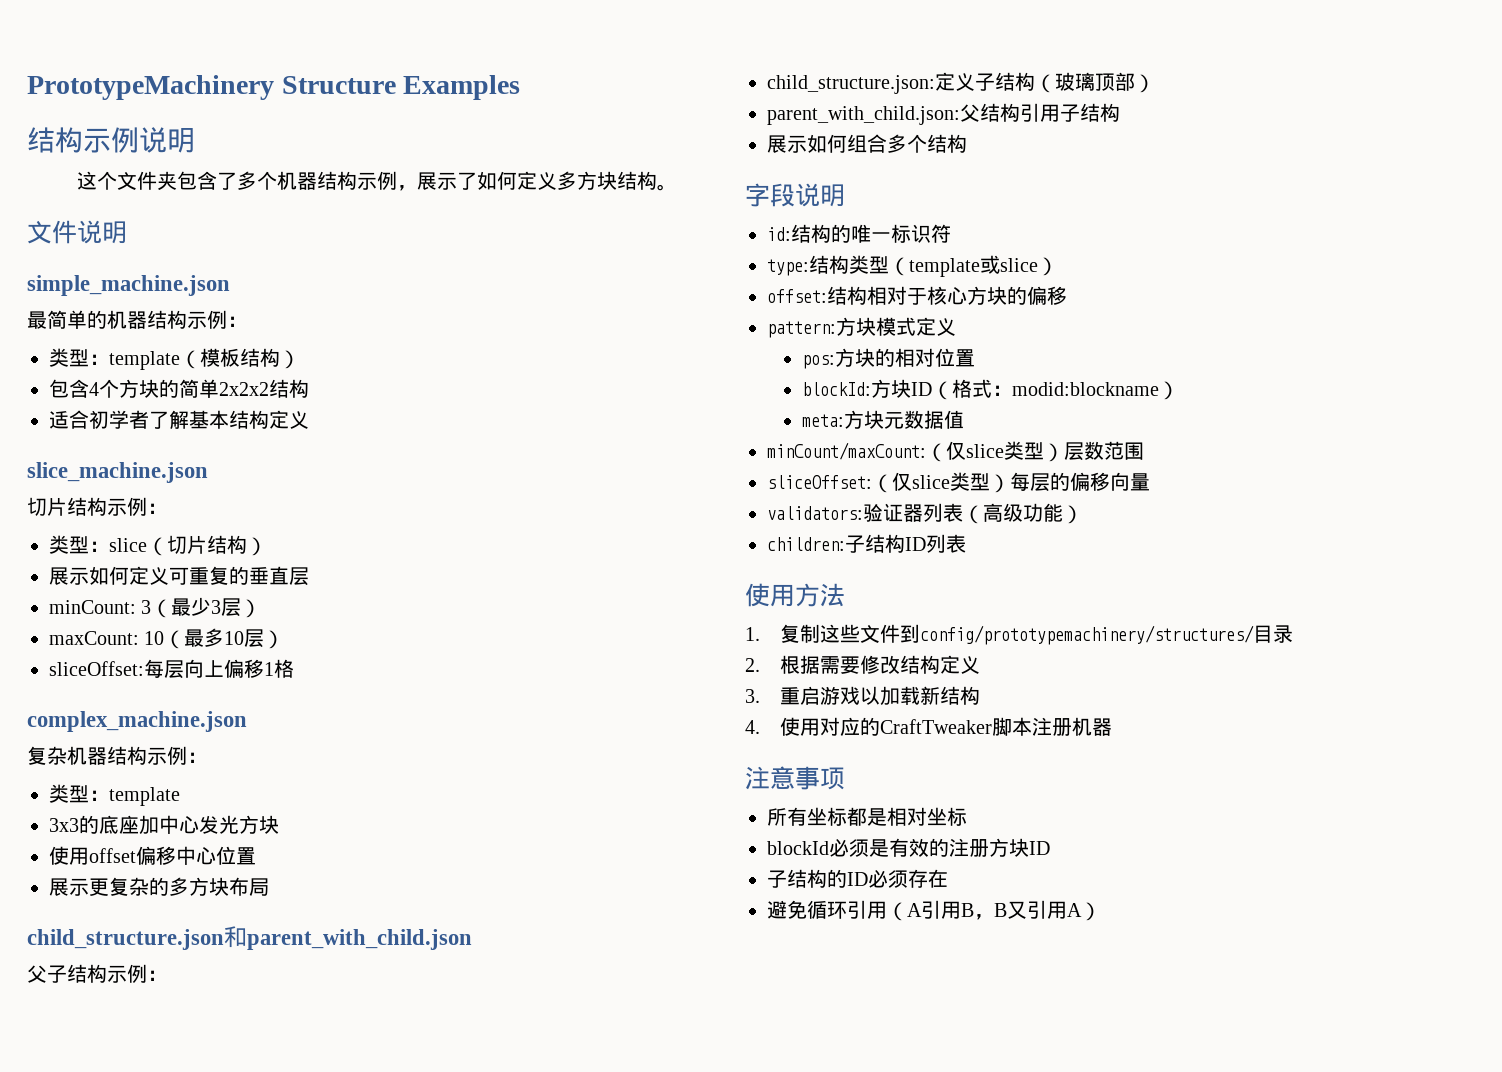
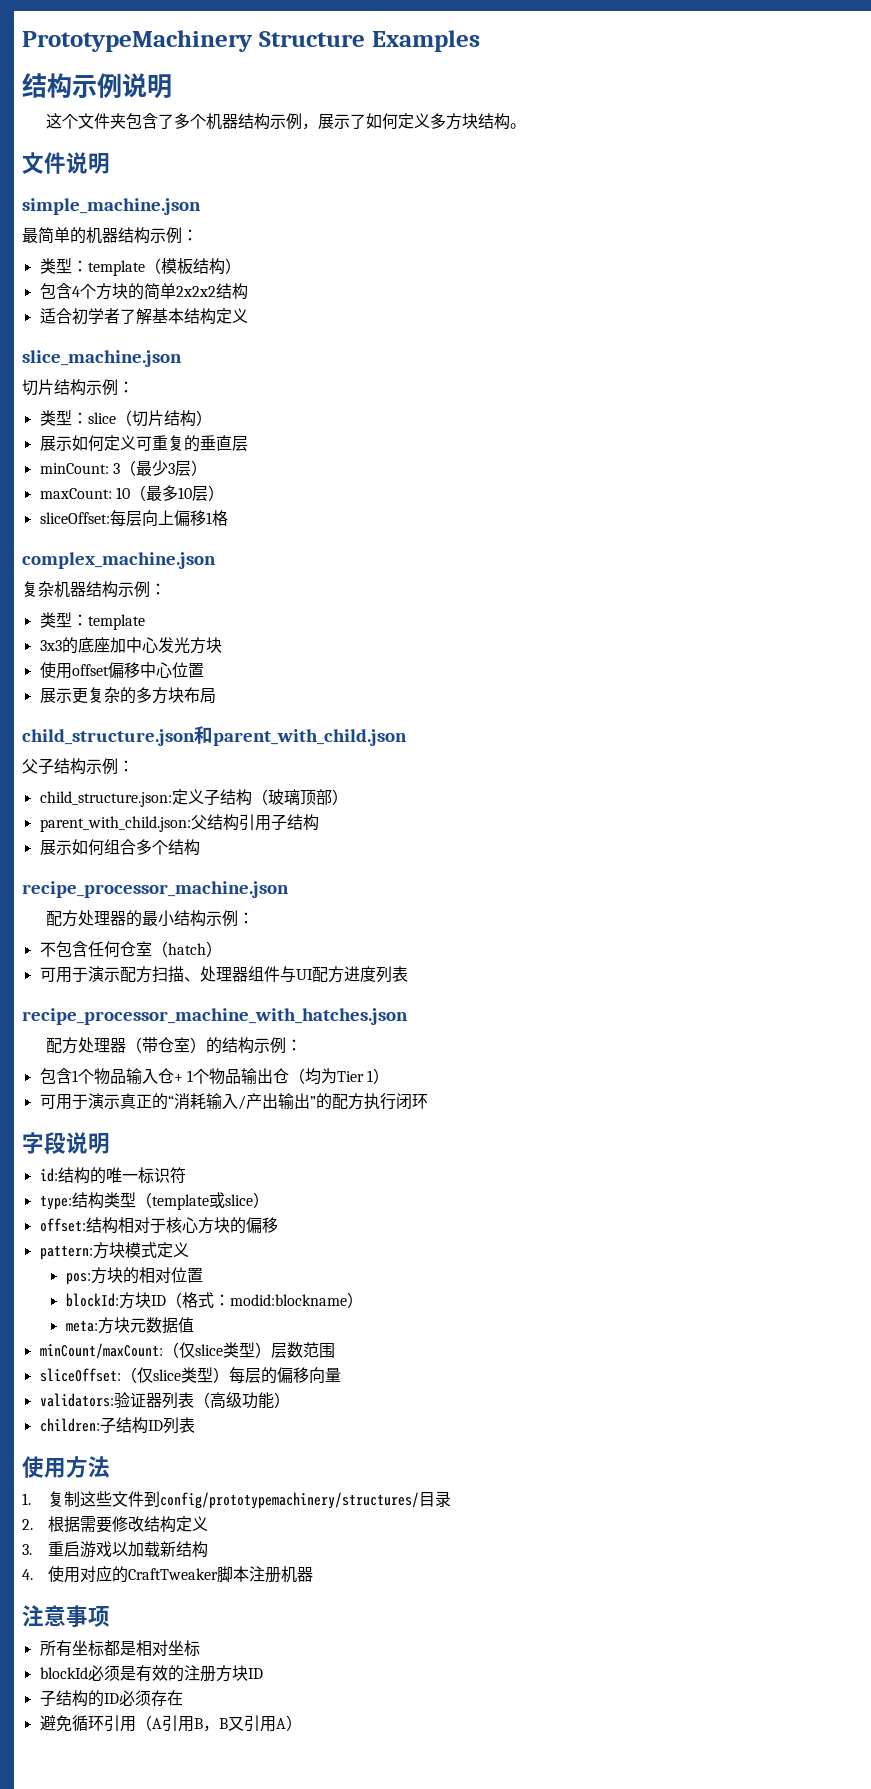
+ recipe_processor_machine.json
+ 配方处理器的最小结构示例：
+ 不包含任何仓室（hatch）
+ 可用于演示配方扫描、处理器组件与UI配方进度列表
+ recipe_processor_machine_with_hatches.json
+ 配方处理器（带仓室）的结构示例：
+ 包含1个物品输入仓+ 1个物品输出仓（均为Tier 1）
+ 可用于演示真正的“消耗输入/产出输出”的配方执行闭环

